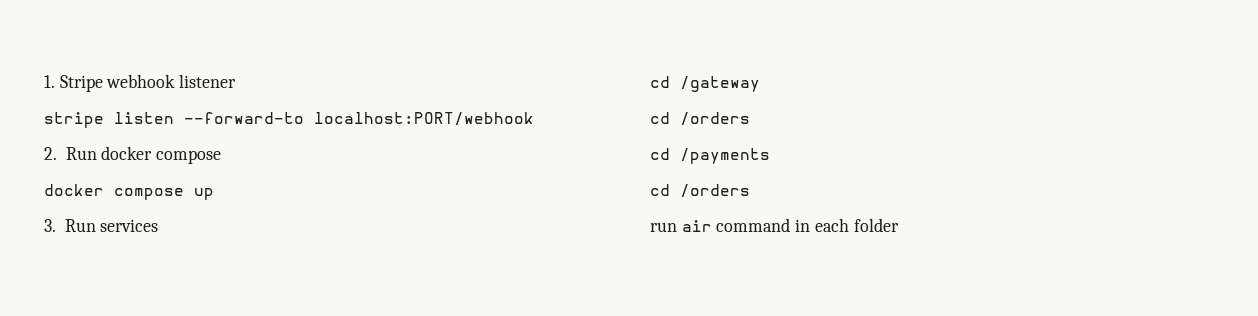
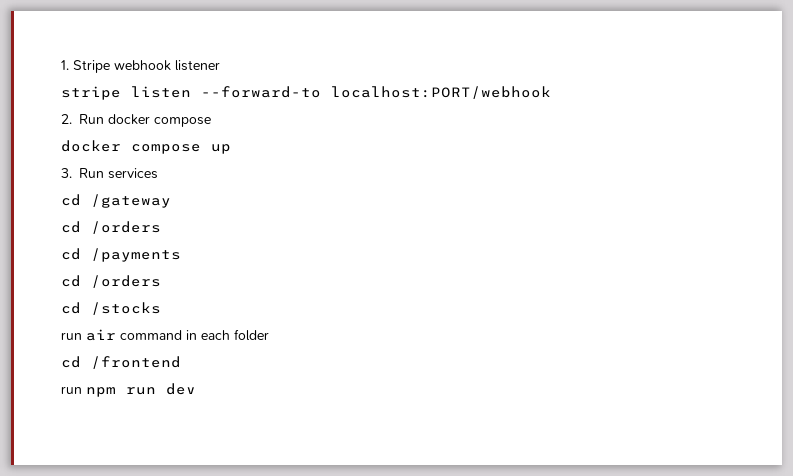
+ cd /stocks
+ cd /frontend
+ run npm run dev

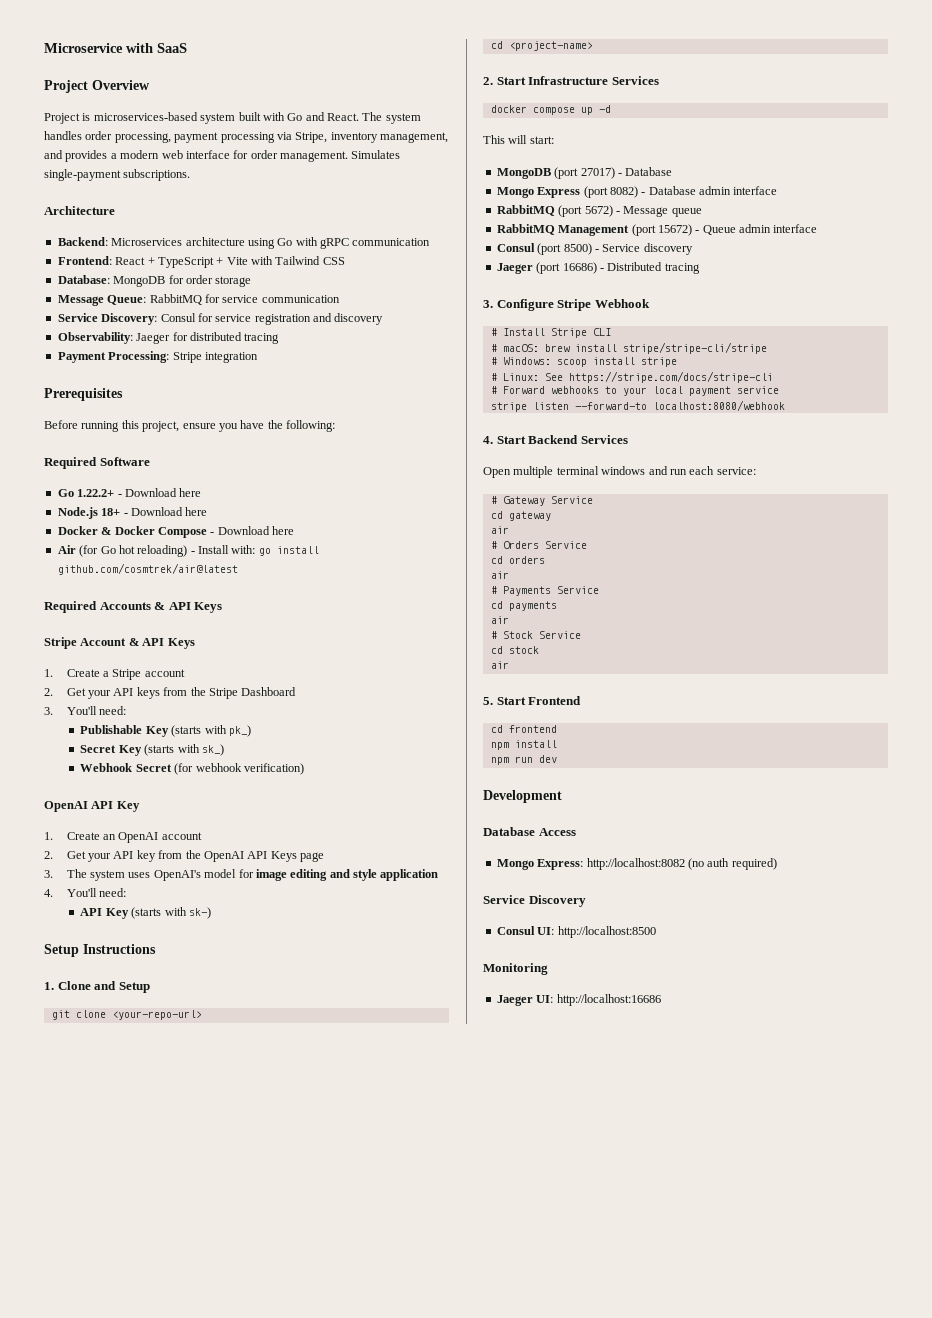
- 1. Stripe webhook listener
- stripe listen --forward-to localhost:PORT/webhook
- 2. Run docker compose
- docker compose up
- 3. Run services
- cd /gateway
- cd /orders
- cd /payments
- cd /orders
- cd /stocks
- run air command in each folder
- cd /frontend
- run npm run dev
+ Microservice with SaaS
+ Project Overview
+ Project is microservices-based system built with Go and React. The system handles order processing, payment processing via Stripe, inventory management, and provides a modern web interface for order management. Simulates single-payment subscriptions.
+ Architecture
+ Backend: Microservices architecture using Go with gRPC communication
+ Frontend: React + TypeScript + Vite with Tailwind CSS
+ Database: MongoDB for order storage
+ Message Queue: RabbitMQ for service communication
+ Service Discovery: Consul for service registration and discovery
+ Observability: Jaeger for distributed tracing
+ Payment Processing: Stripe integration
+ Prerequisites
+ Before running this project, ensure you have the following:
+ Required Software
+ Go 1.22.2+ - Download here
+ Node.js 18+ - Download here
+ Docker & Docker Compose - Download here
+ Air (for Go hot reloading) - Install with: go install github.com/cosmtrek/air@latest
+ Required Accounts & API Keys
+ Stripe Account & API Keys
+ 1. Create a Stripe account
+ 2. Get your API keys from the Stripe Dashboard
+ 3. You'll need:
+ Publishable Key (starts with pk_)
+ Secret Key (starts with sk_)
+ Webhook Secret (for webhook verification)
+ OpenAI API Key
+ 1. Create an OpenAI account
+ 2. Get your API key from the OpenAI API Keys page
+ 3. The system uses OpenAI's model for image editing and style application
+ 4. You'll need:
+ API Key (starts with sk-)
+ Setup Instructions
+ 1. Clone and Setup
+ git clone <your-repo-url>
+ cd <project-name>
+ 2. Start Infrastructure Services
+ docker compose up -d
+ This will start:
+ MongoDB (port 27017) - Database
+ Mongo Express (port 8082) - Database admin interface
+ RabbitMQ (port 5672) - Message queue
+ RabbitMQ Management (port 15672) - Queue admin interface
+ Consul (port 8500) - Service discovery
+ Jaeger (port 16686) - Distributed tracing
+ 3. Configure Stripe Webhook
+ # Install Stripe CLI
+ # macOS: brew install stripe/stripe-cli/stripe
+ # Windows: scoop install stripe
+ # Linux: See https://stripe.com/docs/stripe-cli
+ # Forward webhooks to your local payment service
+ stripe listen --forward-to localhost:8080/webhook
+ 4. Start Backend Services
+ Open multiple terminal windows and run each service:
+ # Gateway Service
+ cd gateway
+ air
+ # Orders Service
+ cd orders
+ air
+ # Payments Service
+ cd payments
+ air
+ # Stock Service
+ cd stock
+ air
+ 5. Start Frontend
+ cd frontend
+ npm install
+ npm run dev
+ Development
+ Database Access
+ Mongo Express: http://localhost:8082 (no auth required)
+ Service Discovery
+ Consul UI: http://localhost:8500
+ Monitoring
+ Jaeger UI: http://localhost:16686

